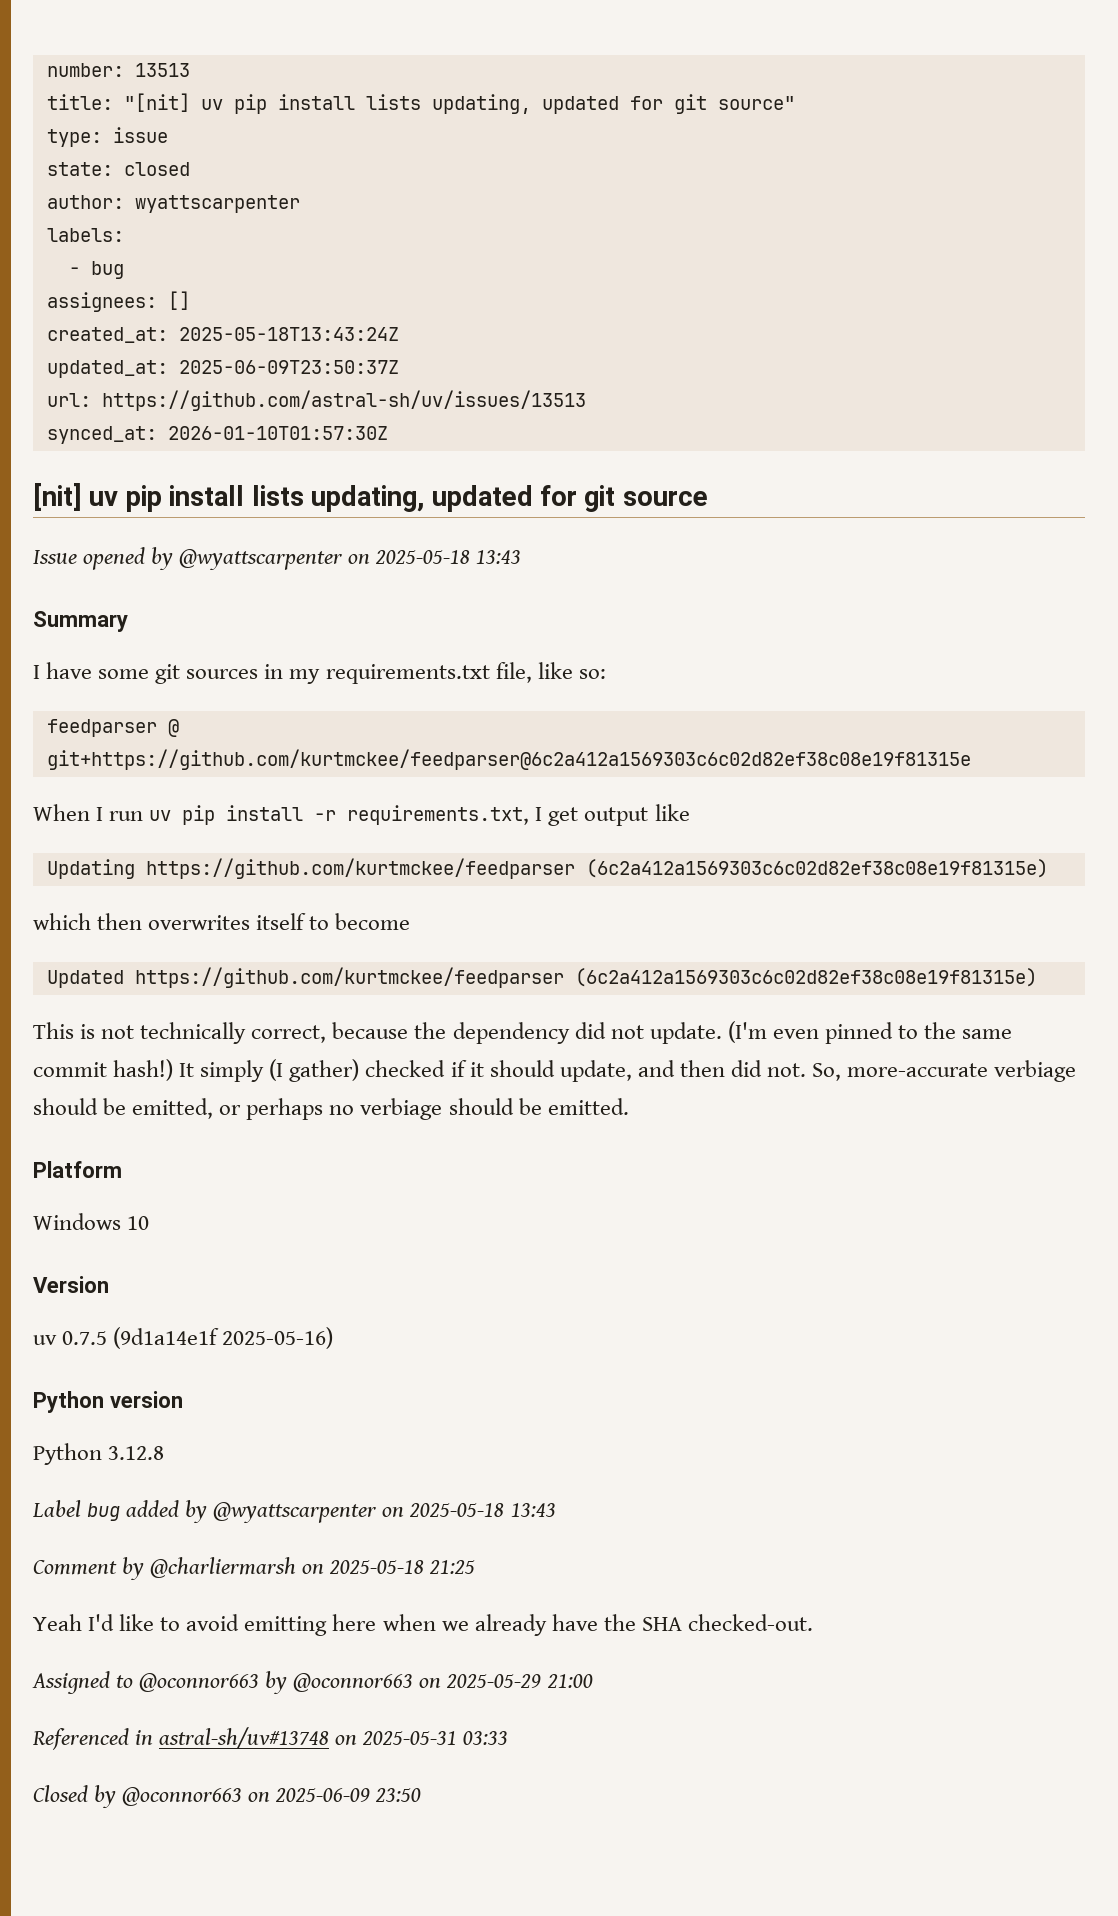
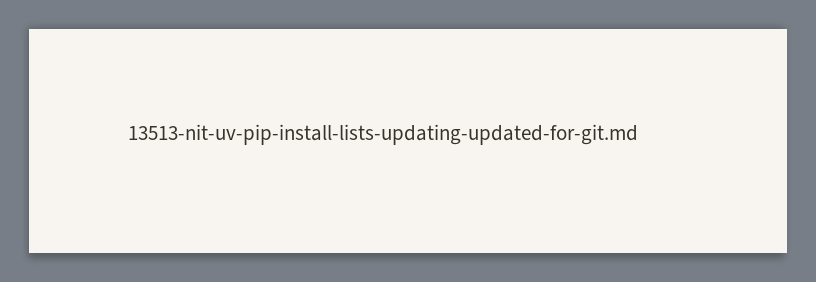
- number: 13513
- title: "[nit] uv pip install lists updating, updated for git source"
- type: issue
- state: closed
- author: wyattscarpenter
- labels:
- - bug
- assignees: []
- created_at: 2025-05-18T13:43:24Z
- updated_at: 2025-06-09T23:50:37Z
- url: https://github.com/astral-sh/uv/issues/13513
- synced_at: 2026-01-10T01:57:30Z
- [nit] uv pip install lists updating, updated for git source
- Issue opened by @wyattscarpenter on 2025-05-18 13:43
- Summary
- I have some git sources in my requirements.txt file, like so:
- feedparser @ git+https://github.com/kurtmckee/feedparser@6c2a412a1569303c6c02d82ef38c08e19f81315e
- When I run uv pip install -r requirements.txt, I get output like
- Updating https://github.com/kurtmckee/feedparser (6c2a412a1569303c6c02d82ef38c08e19f81315e)
- which then overwrites itself to become
- Updated https://github.com/kurtmckee/feedparser (6c2a412a1569303c6c02d82ef38c08e19f81315e)
- This is not technically correct, because the dependency did not update. (I'm even pinned to the same commit hash!) It simply (I gather) checked if it should update, and then did not. So, more-accurate verbiage should be emitted, or perhaps no verbiage should be emitted.
- Platform
- Windows 10
- Version
- uv 0.7.5 (9d1a14e1f 2025-05-16)
- Python version
- Python 3.12.8
- Label bug added by @wyattscarpenter on 2025-05-18 13:43
- Comment by @charliermarsh on 2025-05-18 21:25
- Yeah I'd like to avoid emitting here when we already have the SHA checked-out.
- Assigned to @oconnor663 by @oconnor663 on 2025-05-29 21:00
- Referenced in astral-sh/uv#13748 on 2025-05-31 03:33
- Closed by @oconnor663 on 2025-06-09 23:50
+ 13513-nit-uv-pip-install-lists-updating-updated-for-git.md

